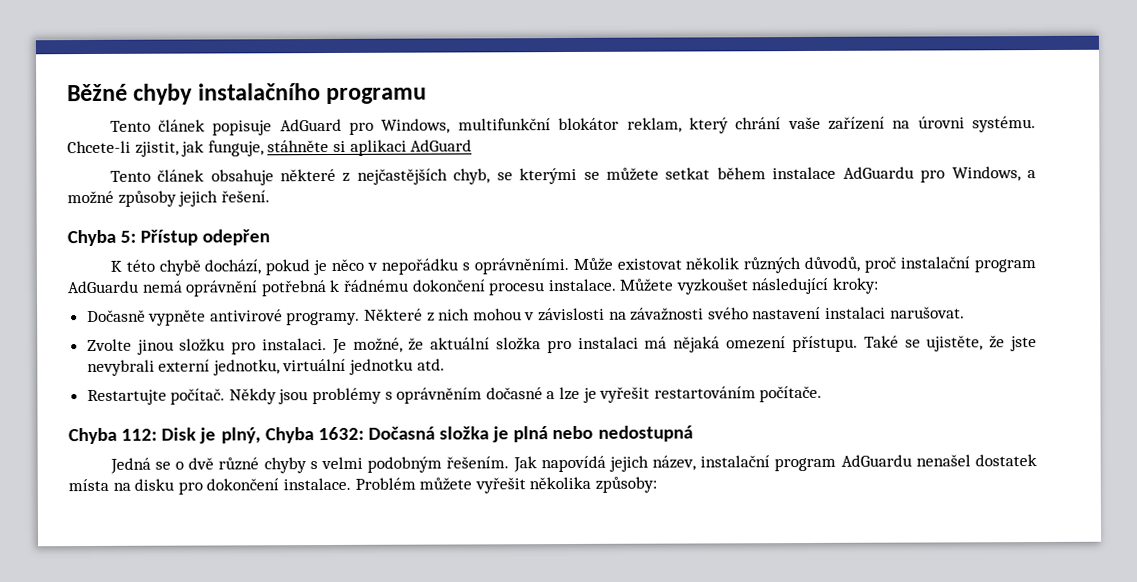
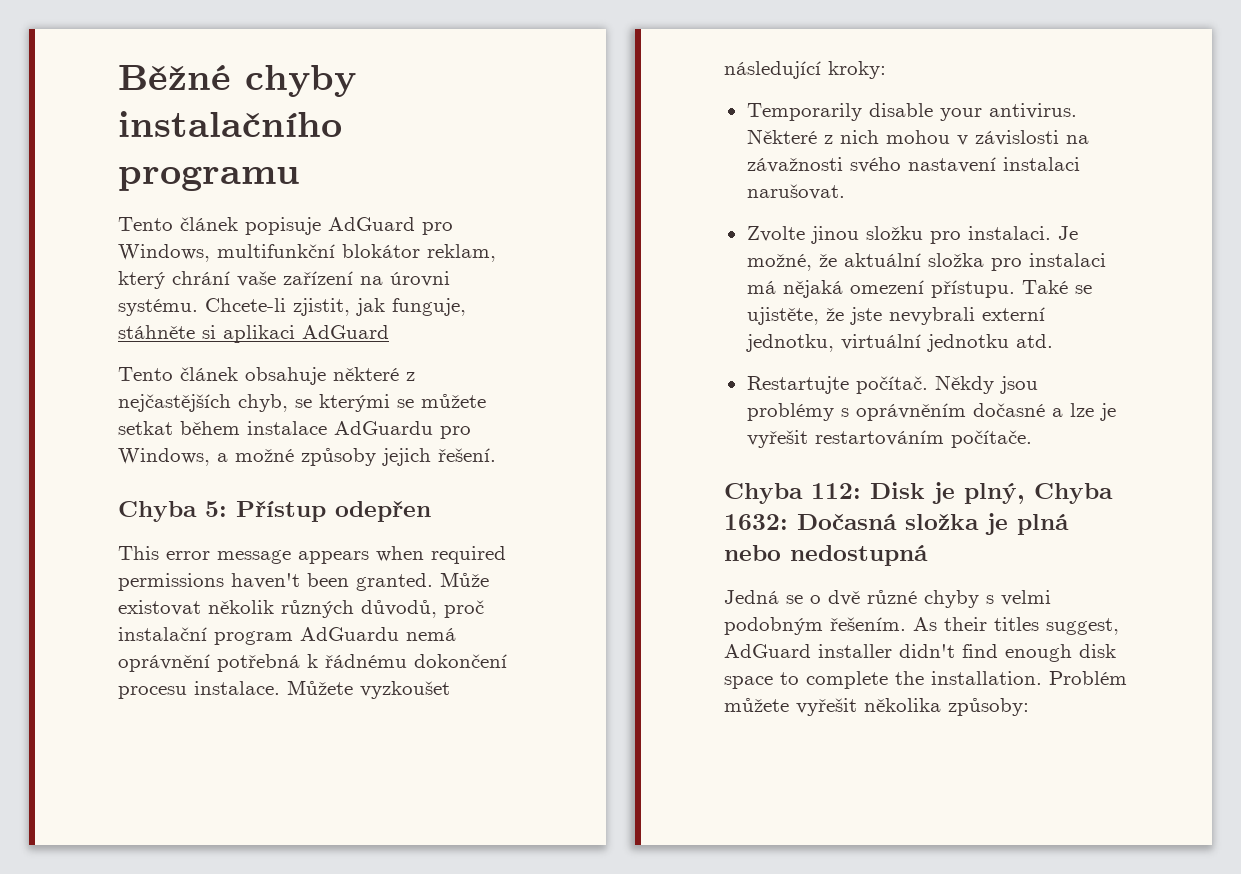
- K této chybě dochází, pokud je něco v nepořádku s oprávněními.
+ This error message appears when required permissions haven't been granted.
- Dočasně vypněte antivirové programy.
+ Temporarily disable your antivirus.
- Jak napovídá jejich název, instalační program AdGuardu nenašel dostatek místa na disku pro dokončení instalace.
+ As their titles suggest, AdGuard installer didn't find enough disk space to complete the installation.

